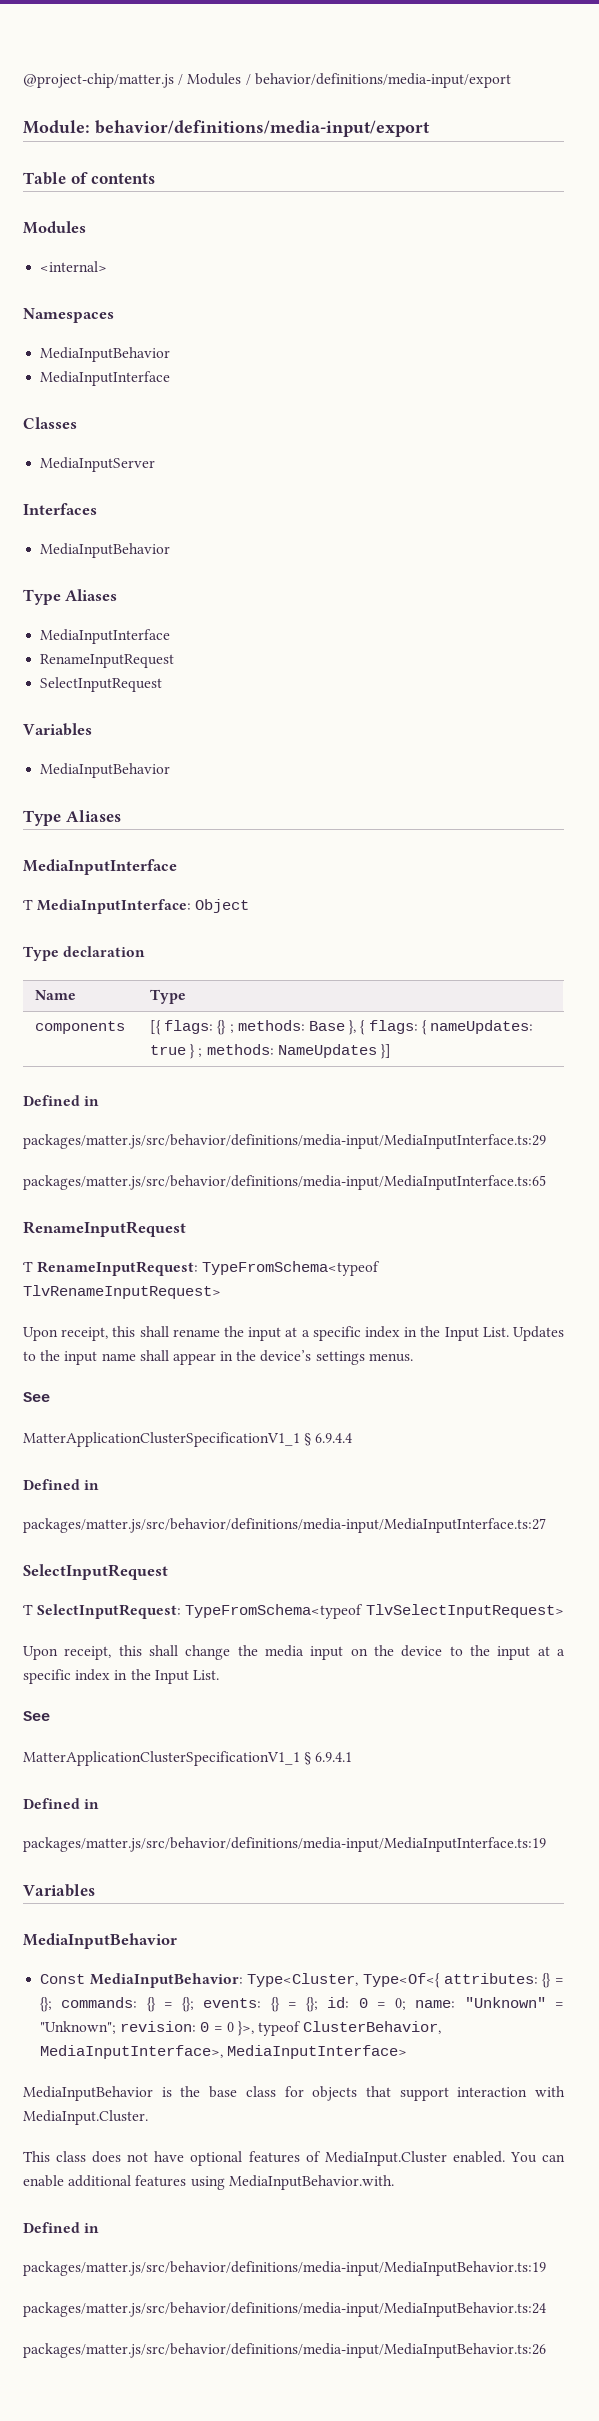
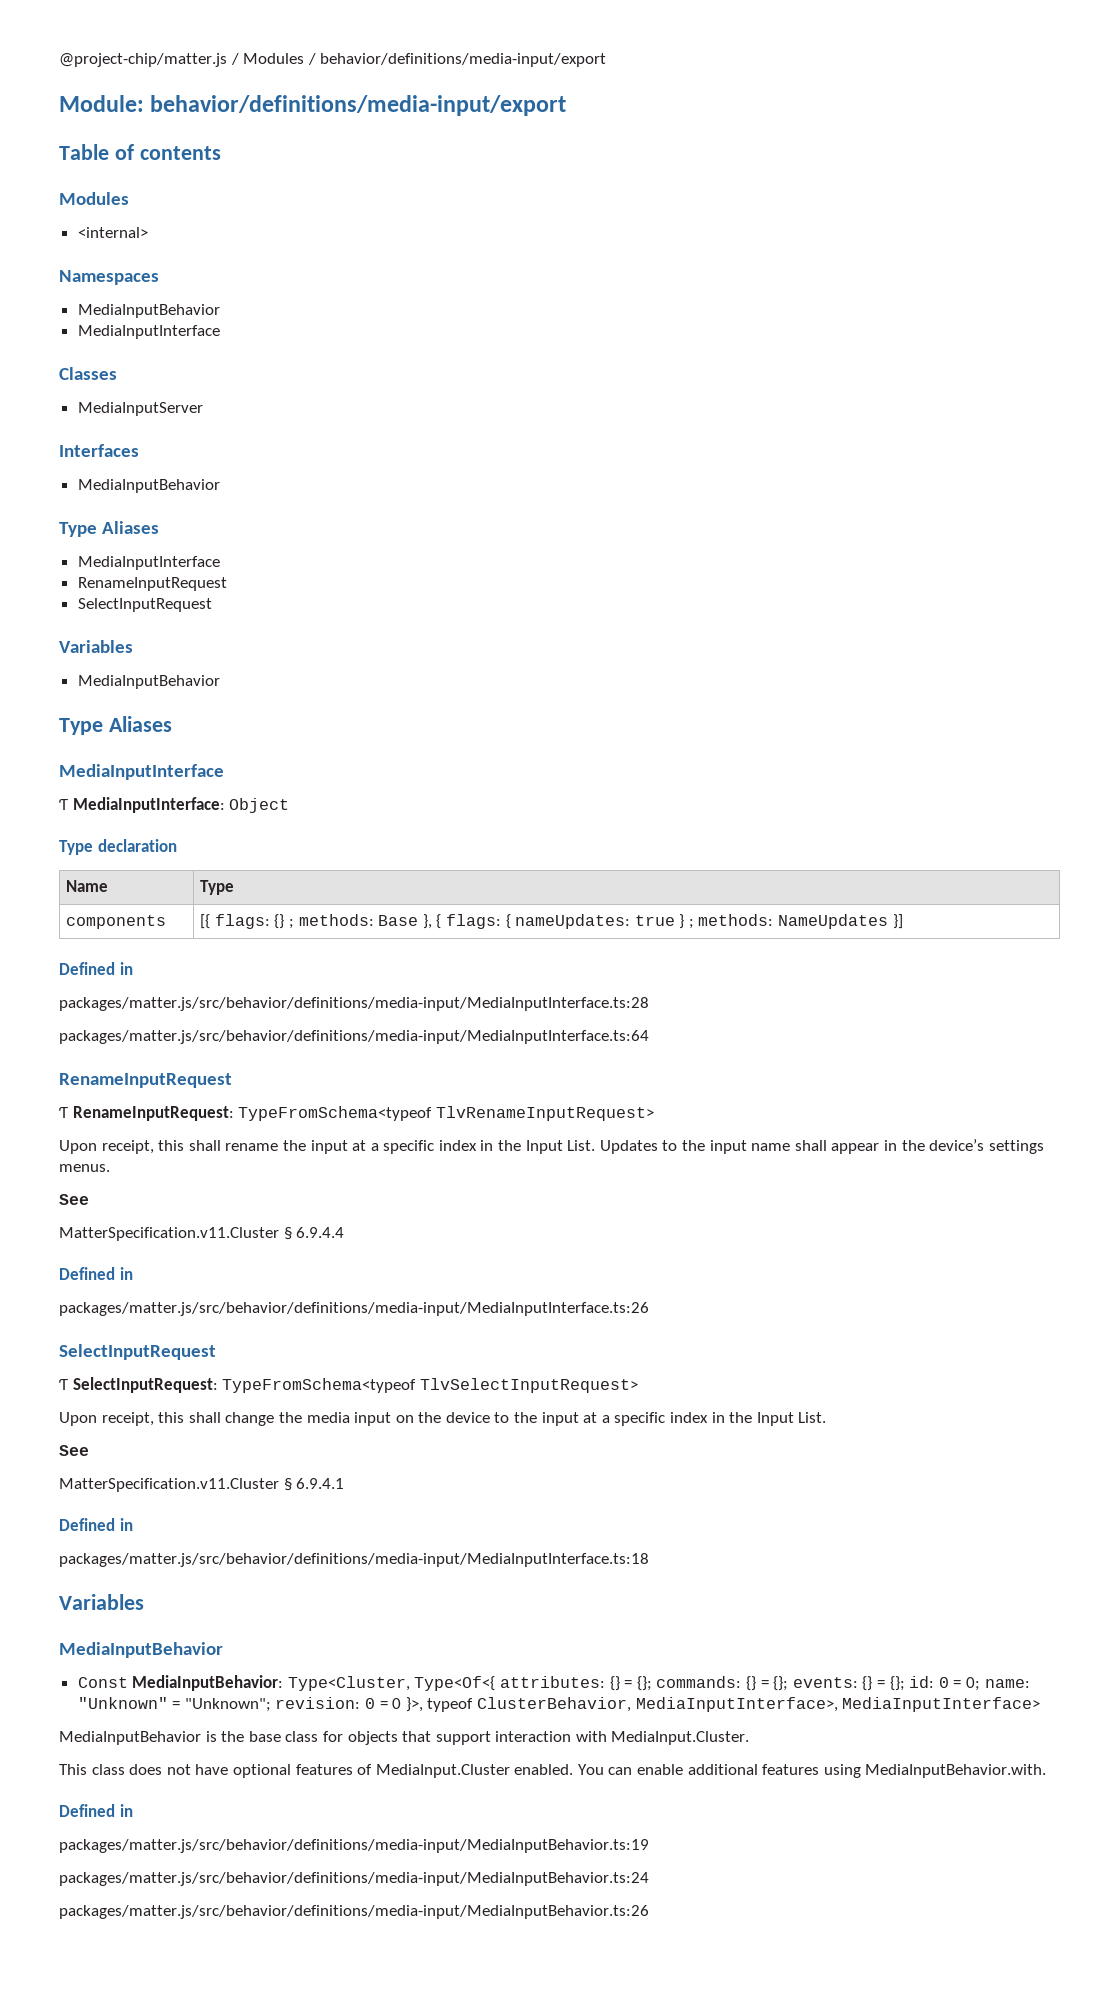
- packages/matter.js/src/behavior/definitions/media-input/MediaInputInterface.ts:29
- packages/matter.js/src/behavior/definitions/media-input/MediaInputInterface.ts:65
+ packages/matter.js/src/behavior/definitions/media-input/MediaInputInterface.ts:28
+ packages/matter.js/src/behavior/definitions/media-input/MediaInputInterface.ts:64
- MatterApplicationClusterSpecificationV1_1 § 6.9.4.4
+ MatterSpecification.v11.Cluster § 6.9.4.4
- packages/matter.js/src/behavior/definitions/media-input/MediaInputInterface.ts:27
+ packages/matter.js/src/behavior/definitions/media-input/MediaInputInterface.ts:26
- MatterApplicationClusterSpecificationV1_1 § 6.9.4.1
+ MatterSpecification.v11.Cluster § 6.9.4.1
- packages/matter.js/src/behavior/definitions/media-input/MediaInputInterface.ts:19
+ packages/matter.js/src/behavior/definitions/media-input/MediaInputInterface.ts:18

